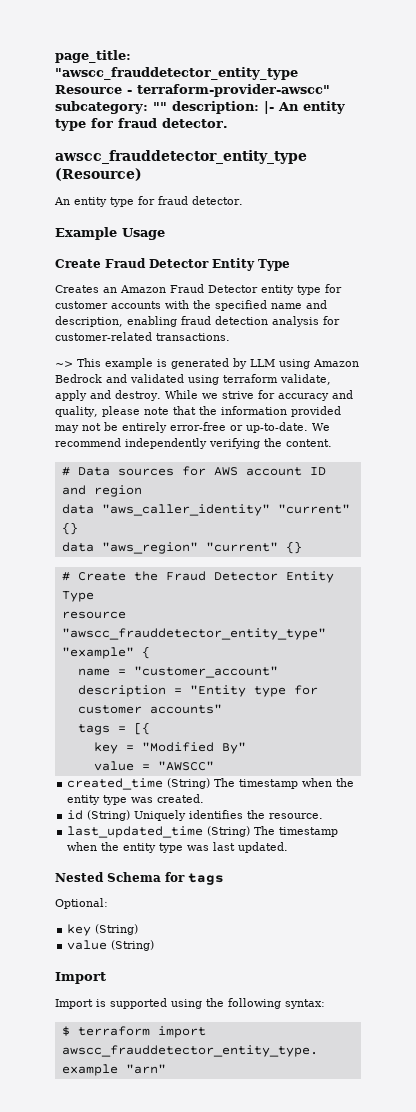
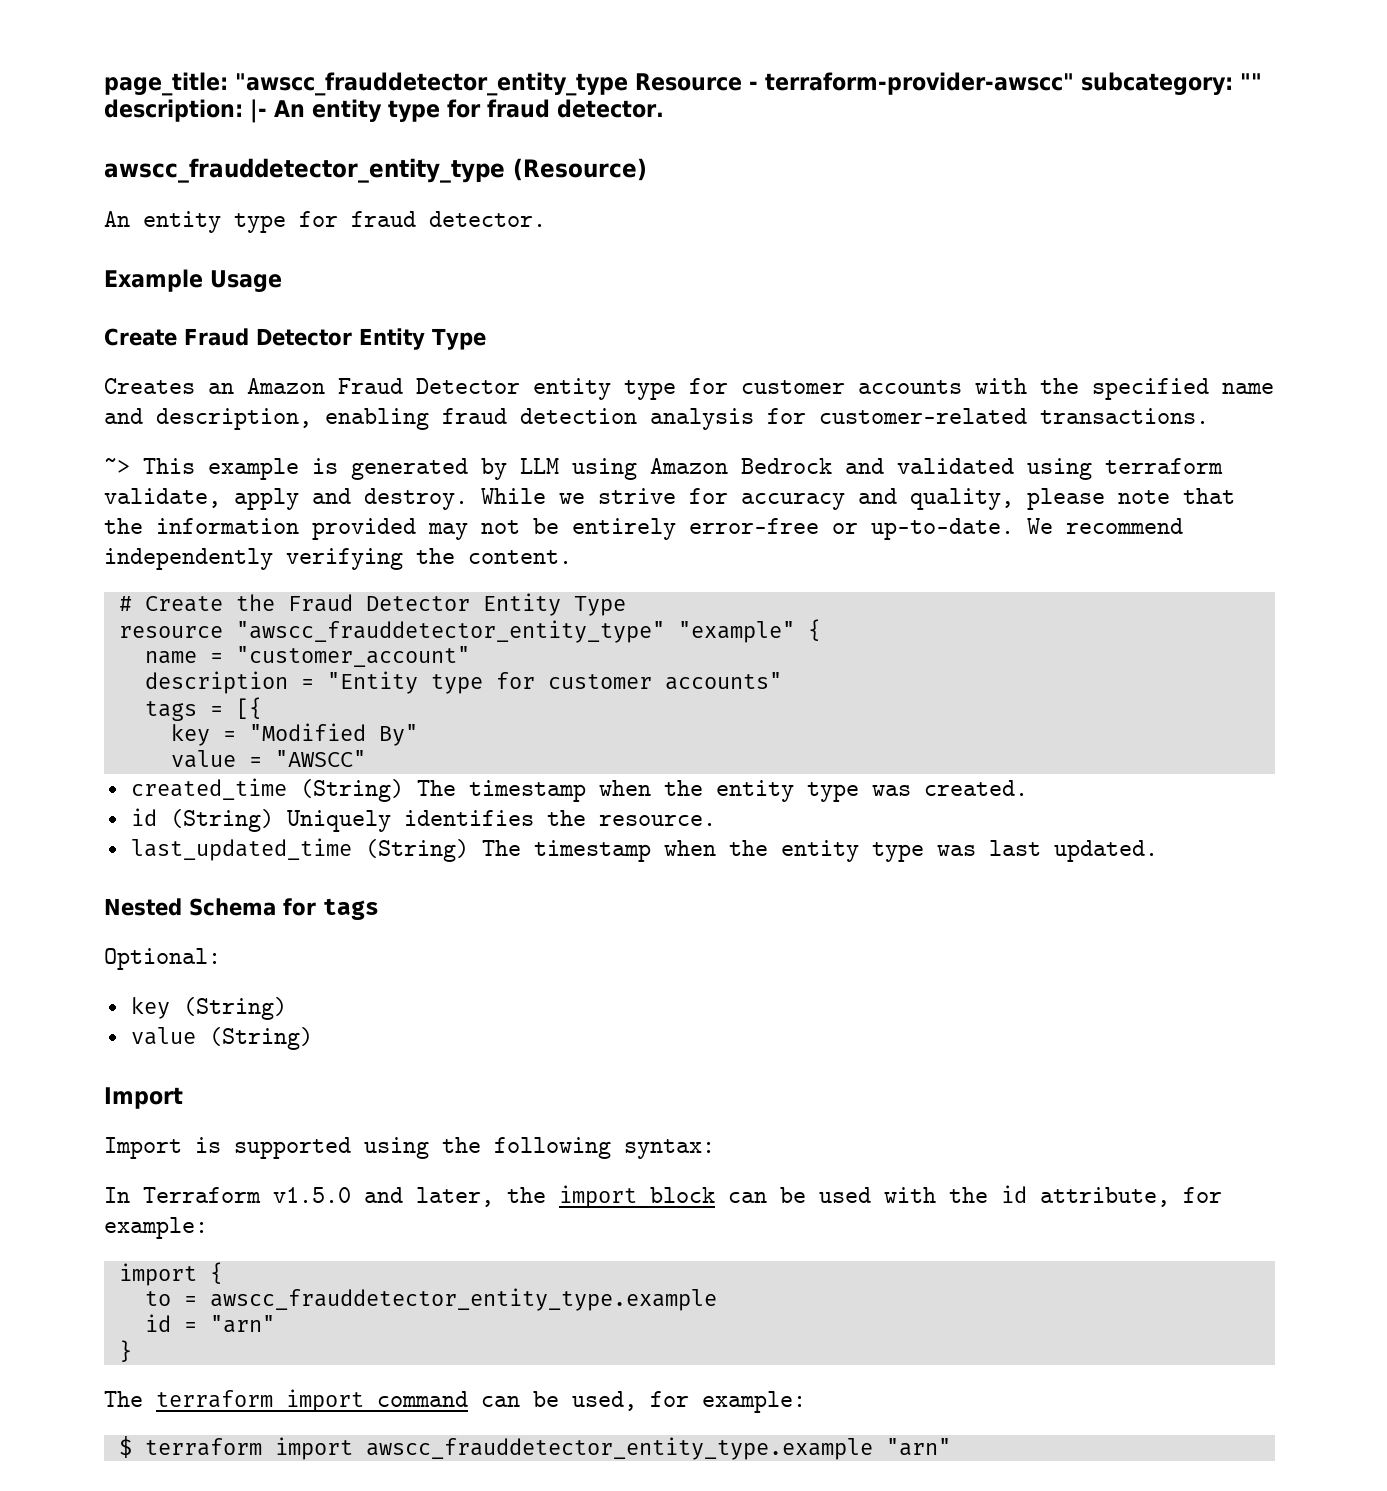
- # Data sources for AWS account ID and region
- data "aws_caller_identity" "current" {}
- data "aws_region" "current" {}
+ In Terraform v1.5.0 and later, the import block can be used with the id attribute, for example:
+ import {
+ to = awscc_frauddetector_entity_type.example
+ id = "arn"
+ }
+ The terraform import command can be used, for example:

